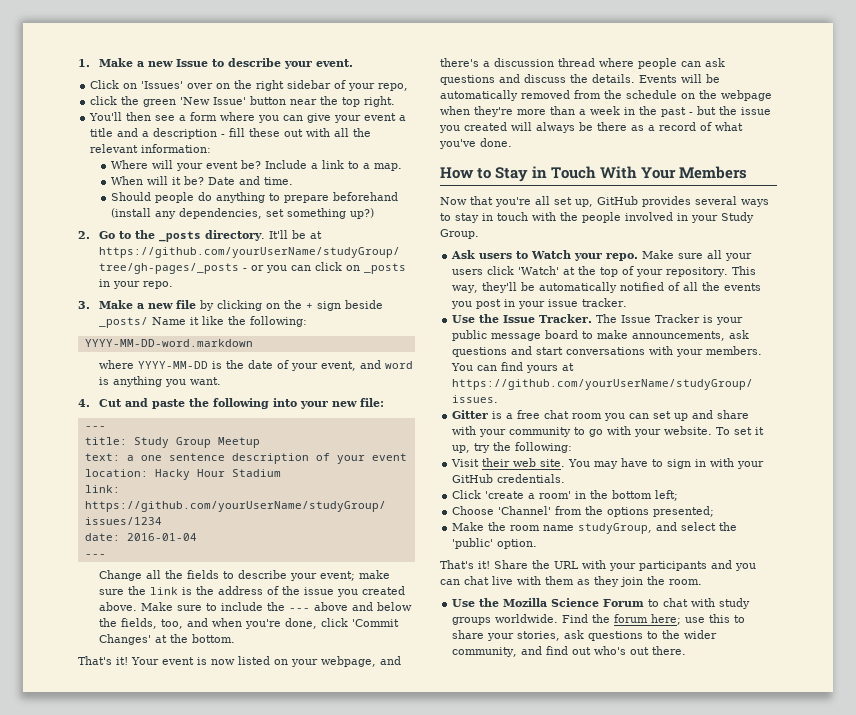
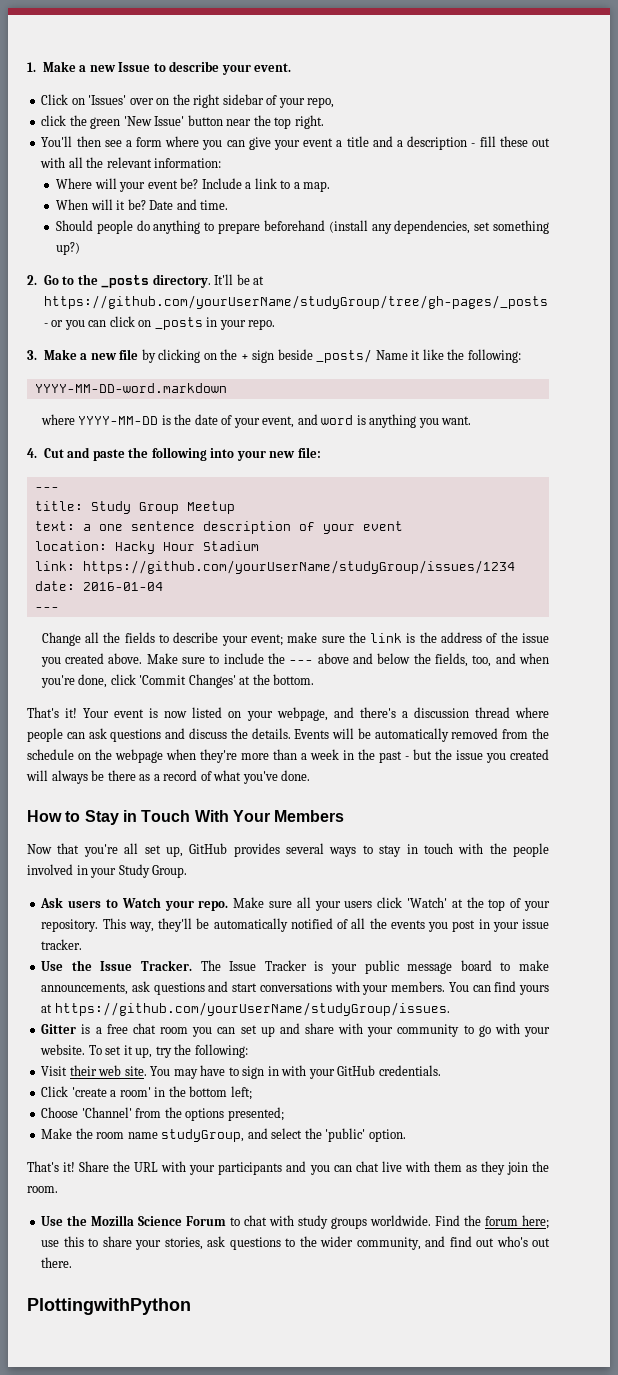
+ PlottingwithPython

